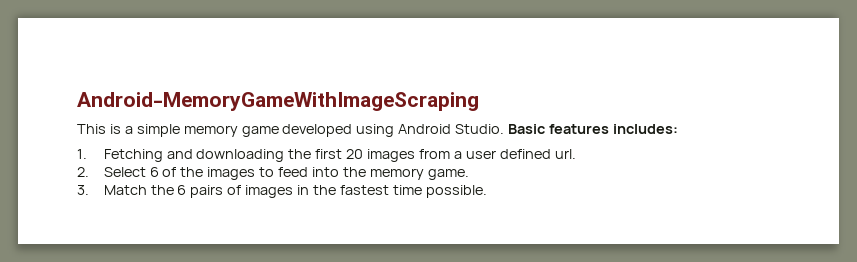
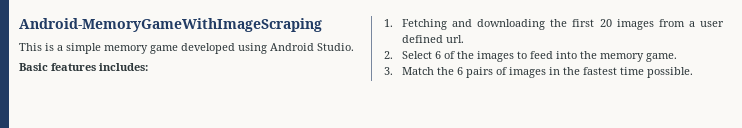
- This is a simple memory game developed using Android Studio. Basic features includes:
+ This is a simple memory game developed using Android Studio.
+ Basic features includes:

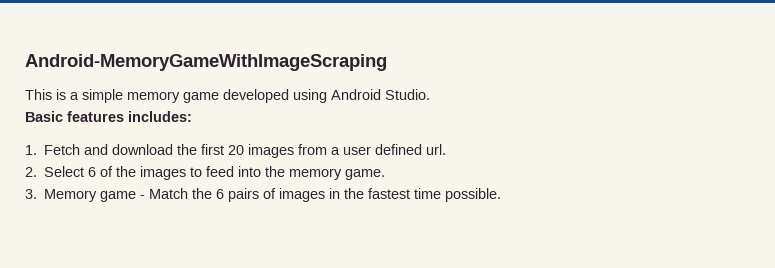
- 1. Fetching and downloading the first 20 images from a user defined url.
+ 1. Fetch and download the first 20 images from a user defined url.
- 3. Match the 6 pairs of images in the fastest time possible.
+ 3. Memory game - Match the 6 pairs of images in the fastest time possible.

